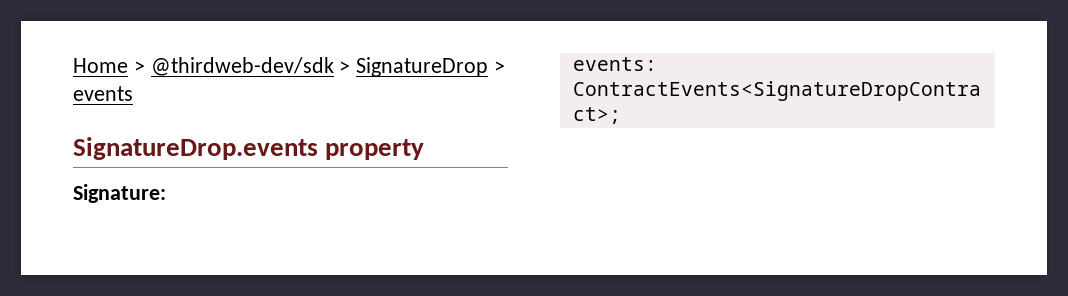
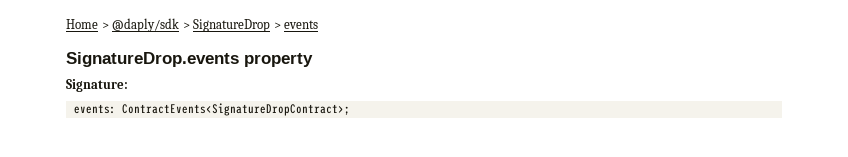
- Home > @thirdweb-dev/sdk > SignatureDrop > events
+ Home > @daply/sdk > SignatureDrop > events

